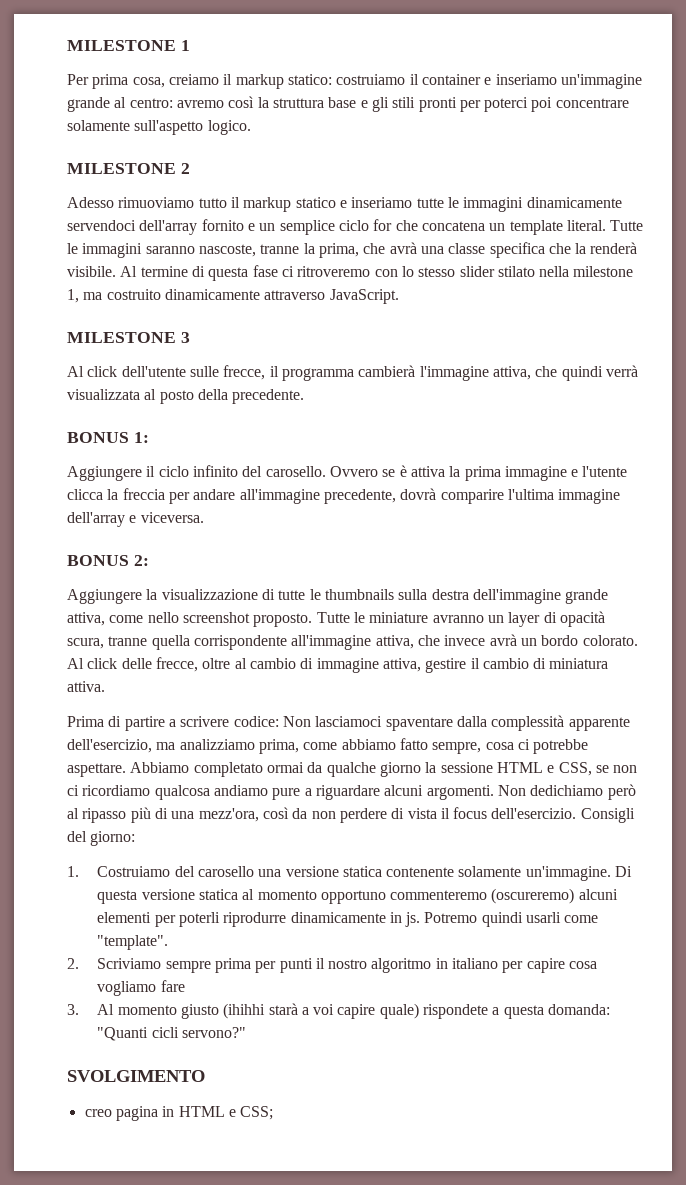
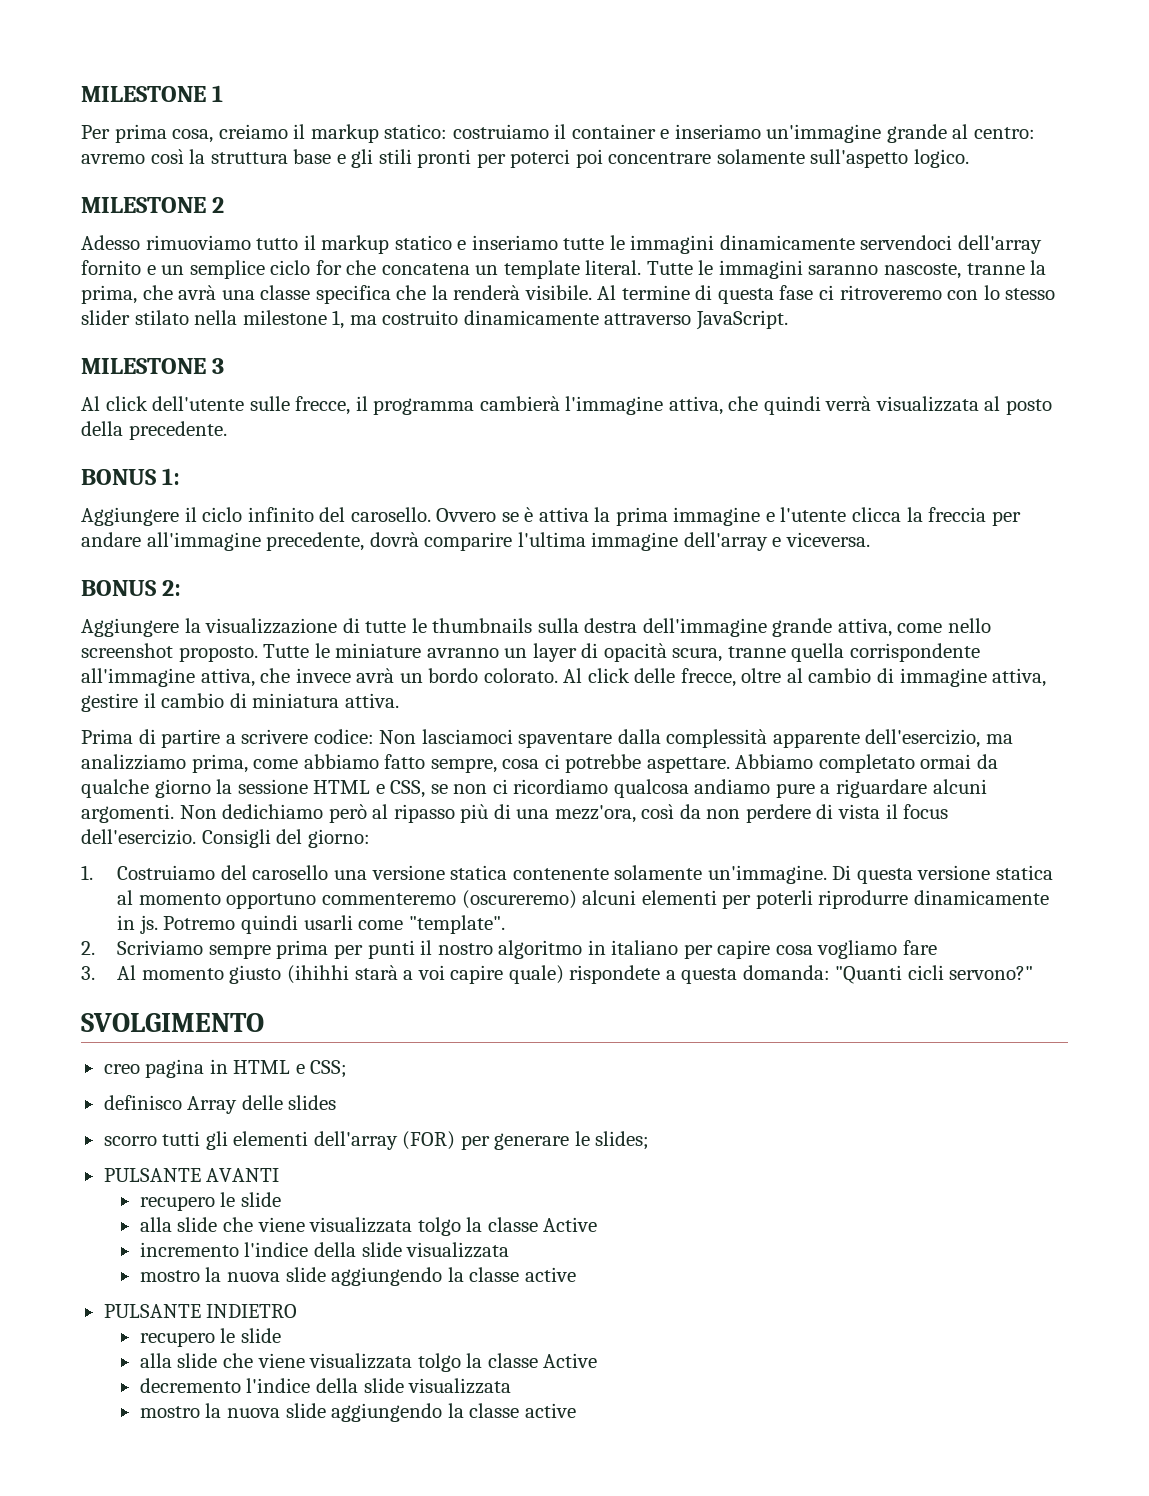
+ definisco Array delle slides
+ scorro tutti gli elementi dell'array (FOR) per generare le slides;
+ PULSANTE AVANTI
+ recupero le slide
+ alla slide che viene visualizzata tolgo la classe Active
+ incremento l'indice della slide visualizzata
+ mostro la nuova slide aggiungendo la classe active
+ PULSANTE INDIETRO
+ recupero le slide
+ alla slide che viene visualizzata tolgo la classe Active
+ decremento l'indice della slide visualizzata
+ mostro la nuova slide aggiungendo la classe active

